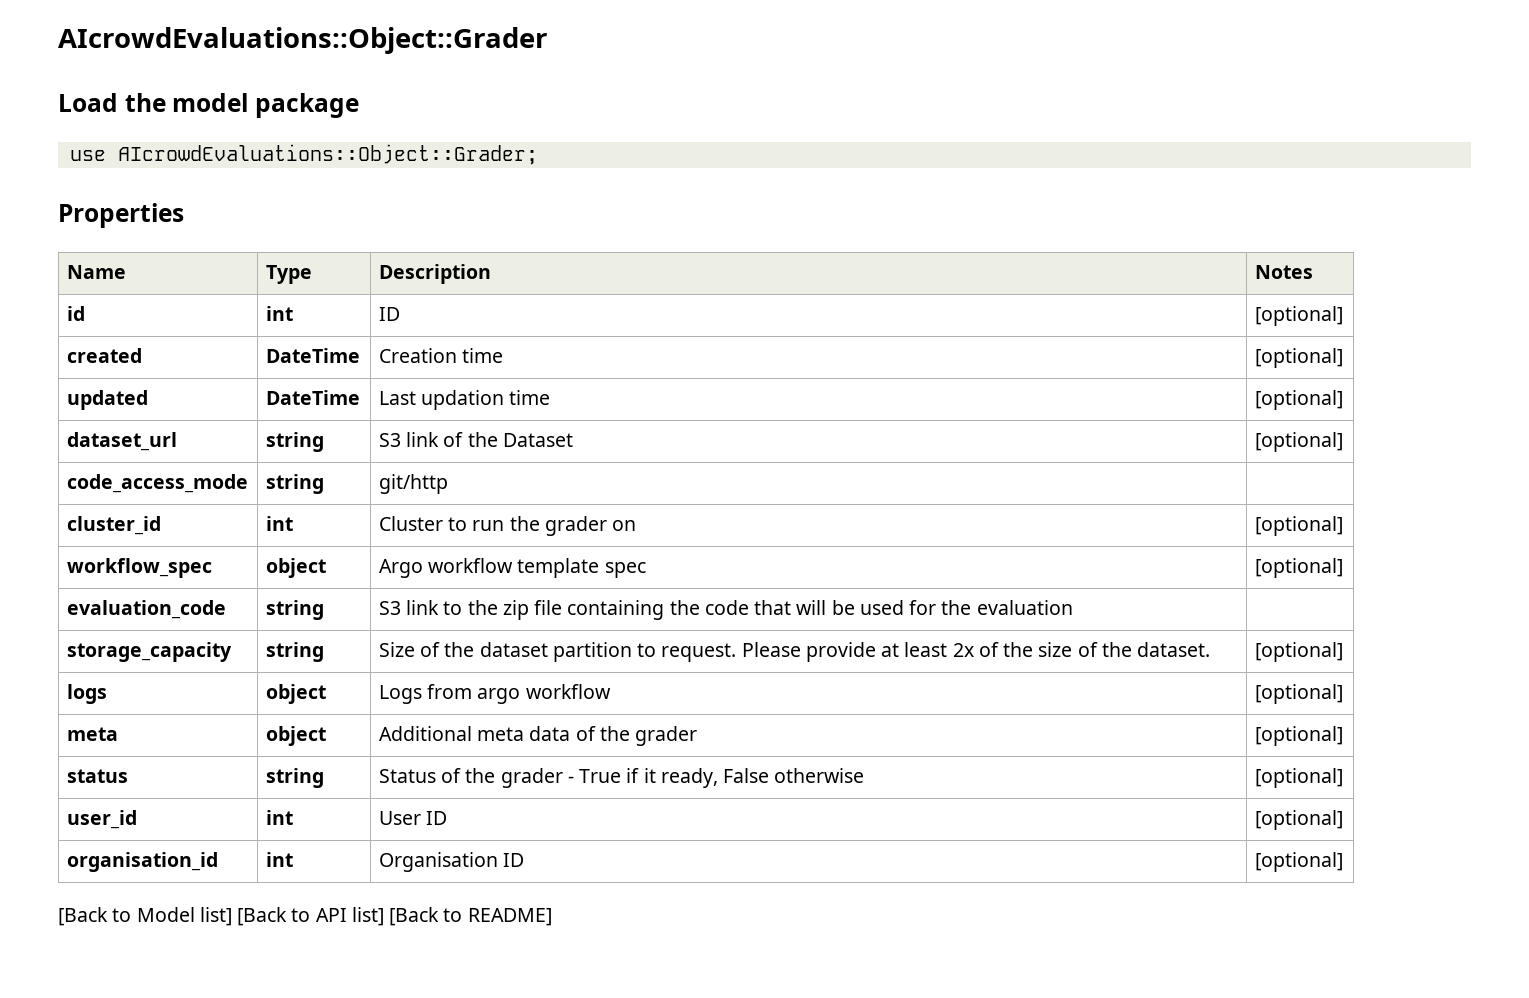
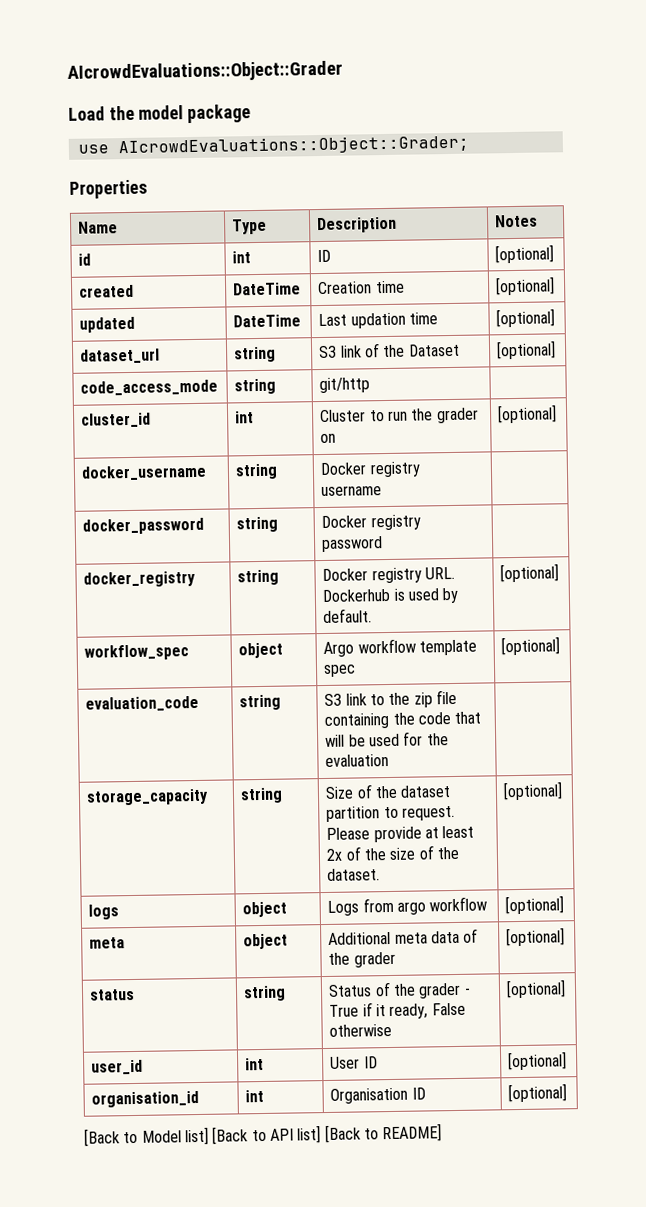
+ docker_username | string | Docker registry username |
+ docker_password | string | Docker registry password |
+ docker_registry | string | Docker registry URL. Dockerhub is used by default. | [optional]

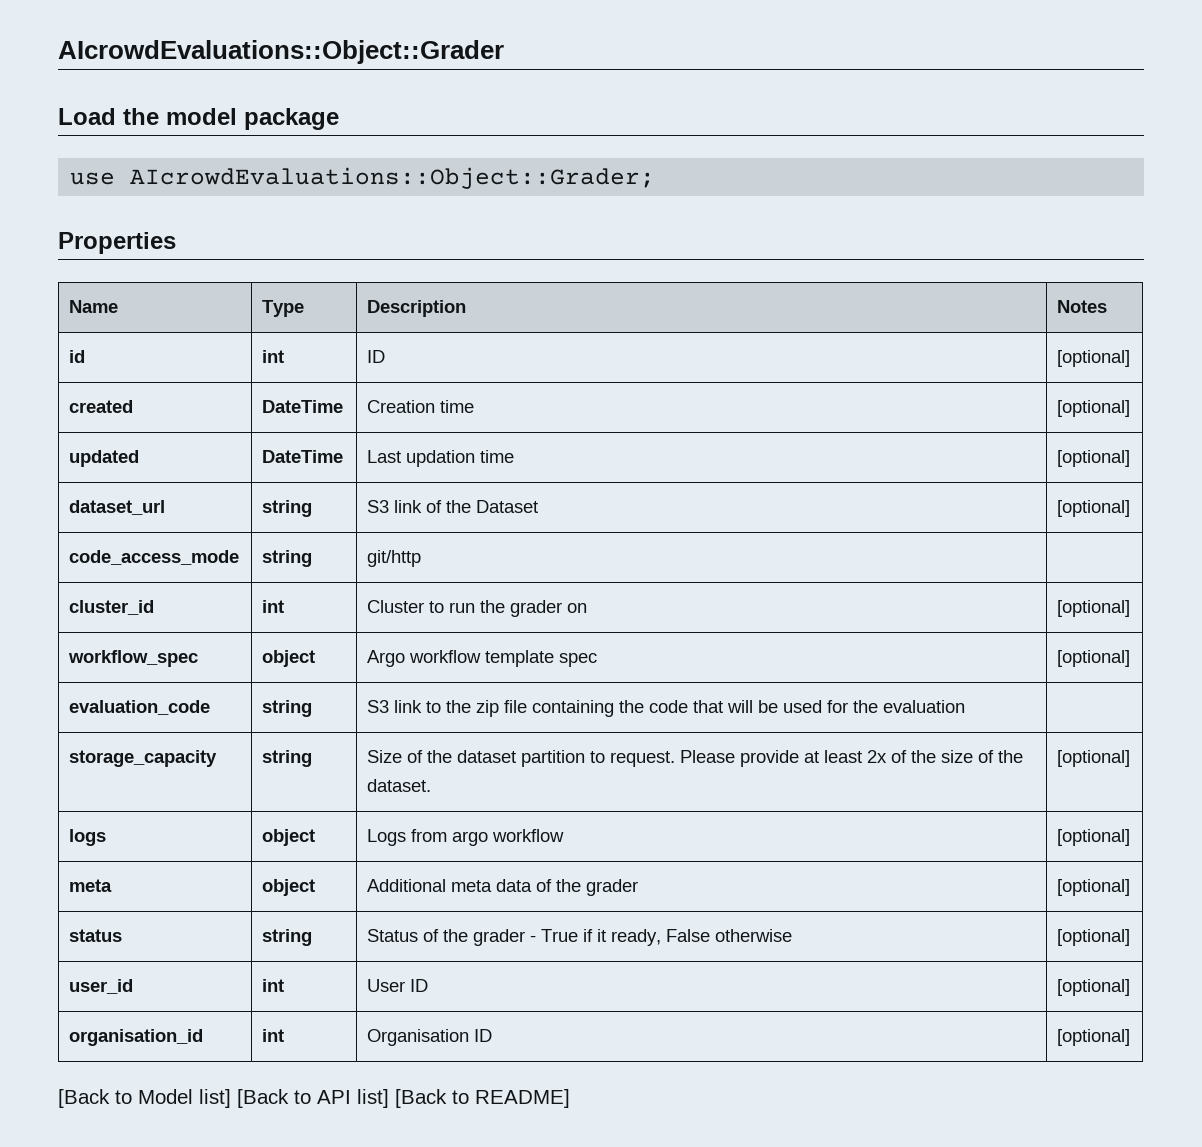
- docker_username | string | Docker registry username |
- docker_password | string | Docker registry password |
- docker_registry | string | Docker registry URL. Dockerhub is used by default. | [optional]

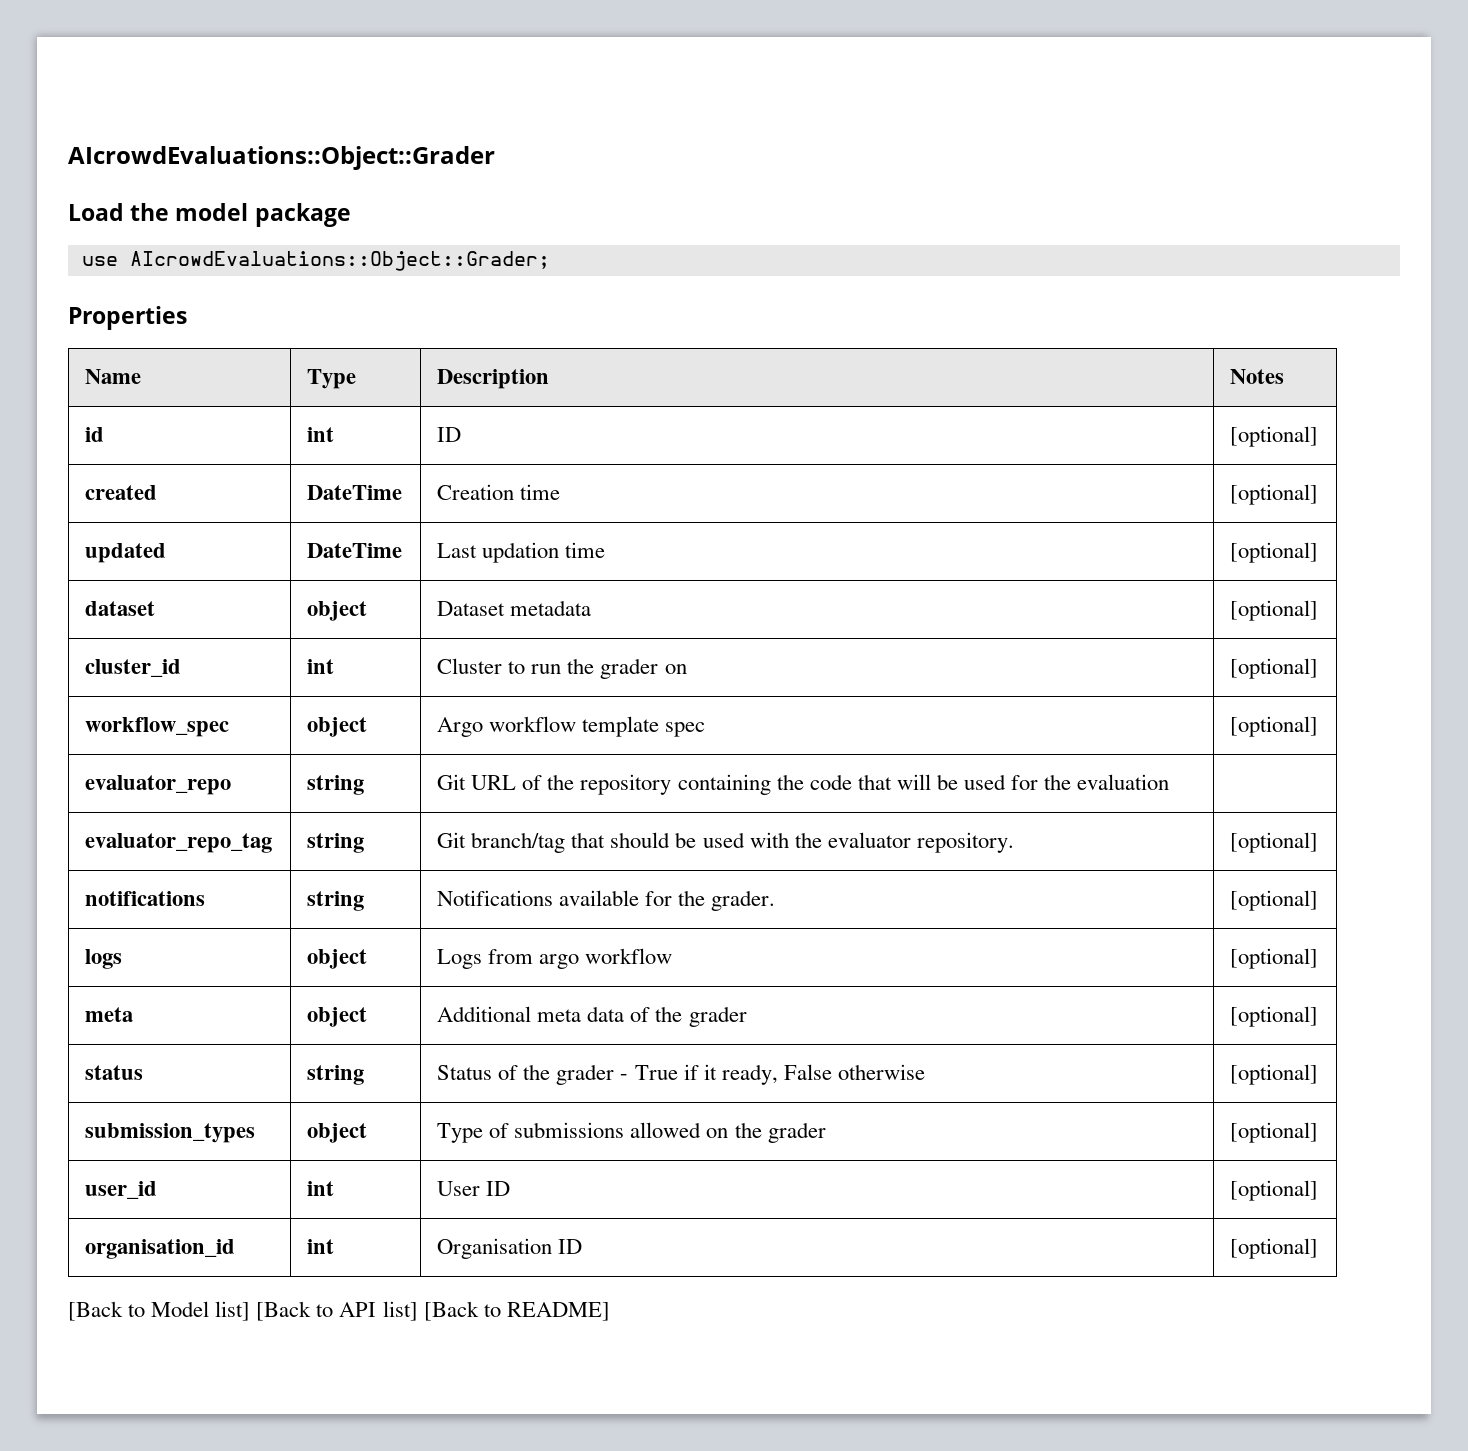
- dataset_url | string | S3 link of the Dataset | [optional]
- code_access_mode | string | git/http |
+ dataset | object | Dataset metadata | [optional]
- evaluation_code | string | S3 link to the zip file containing the code that will be used for the evaluation |
+ evaluator_repo | string | Git URL of the repository containing the code that will be used for the evaluation |
- storage_capacity | string | Size of the dataset partition to request. Please provide at least 2x of the size of the dataset. | [optional]
+ evaluator_repo_tag | string | Git branch/tag that should be used with the evaluator repository. | [optional]
+ notifications | string | Notifications available for the grader. | [optional]
+ submission_types | object | Type of submissions allowed on the grader | [optional]

